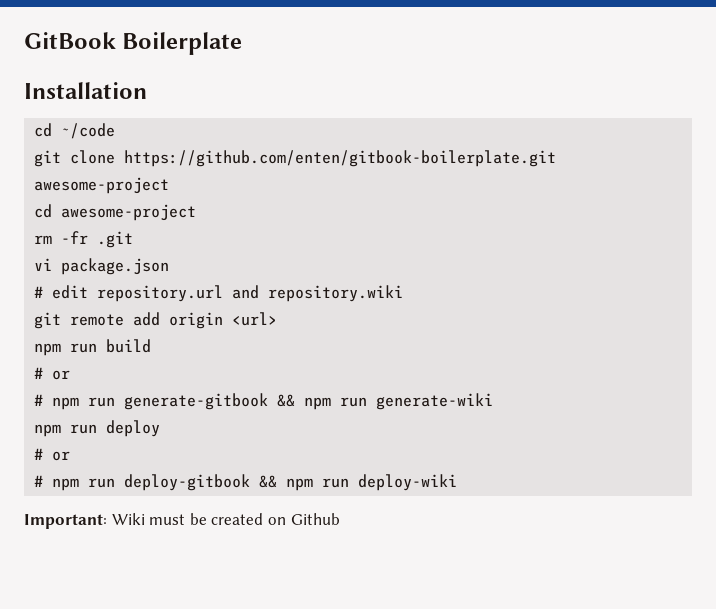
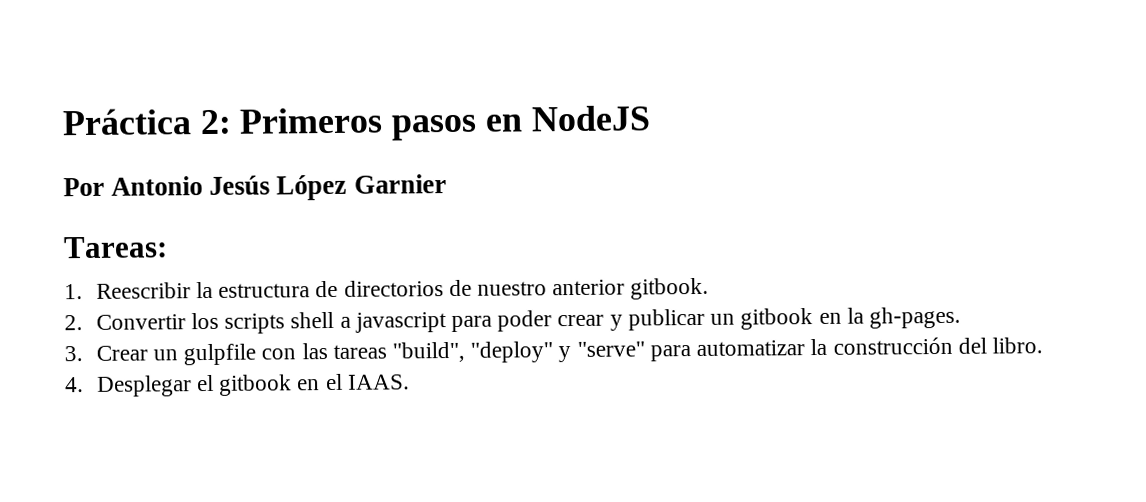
- GitBook Boilerplate
- Installation
- cd ~/code
- git clone https://github.com/enten/gitbook-boilerplate.git awesome-project
- cd awesome-project
- rm -fr .git
- vi package.json
- # edit repository.url and repository.wiki
- git remote add origin <url>
- npm run build
- # or
- # npm run generate-gitbook && npm run generate-wiki
- npm run deploy
- # or
- # npm run deploy-gitbook && npm run deploy-wiki
- Important: Wiki must be created on Github
+ Práctica 2: Primeros pasos en NodeJS
+ Por Antonio Jesús López Garnier
+ Tareas:
+ 1. Reescribir la estructura de directorios de nuestro anterior gitbook.
+ 2. Convertir los scripts shell a javascript para poder crear y publicar un gitbook en la gh-pages.
+ 3. Crear un gulpfile con las tareas "build", "deploy" y "serve" para automatizar la construcción del libro.
+ 4. Desplegar el gitbook en el IAAS.

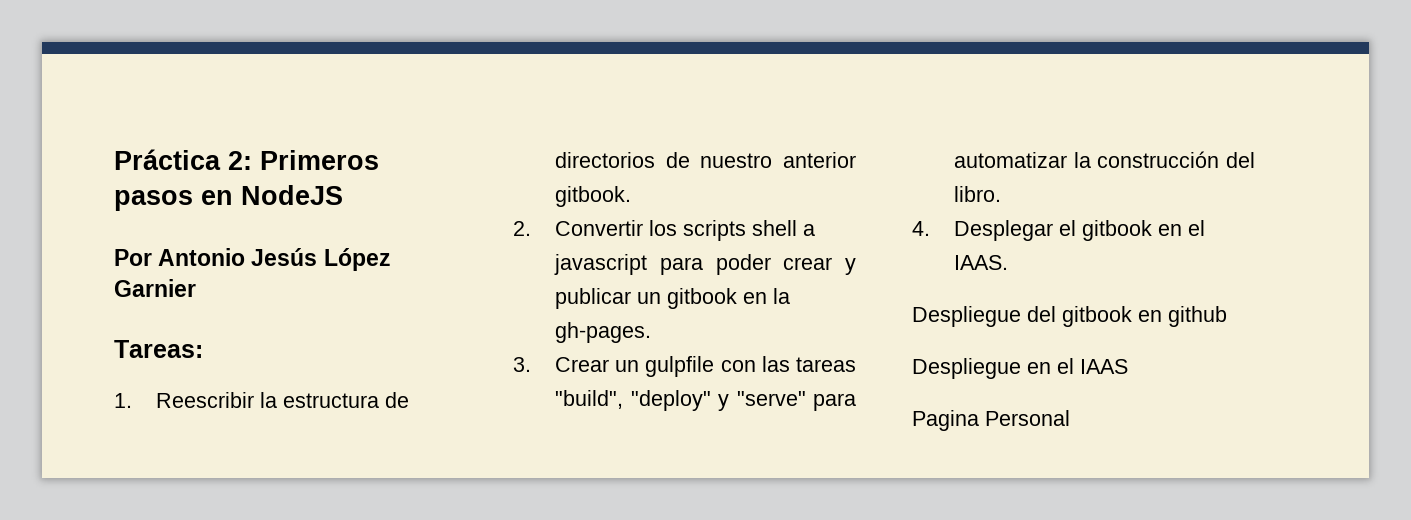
+ Despliegue del gitbook en github
+ Despliegue en el IAAS
+ Pagina Personal

